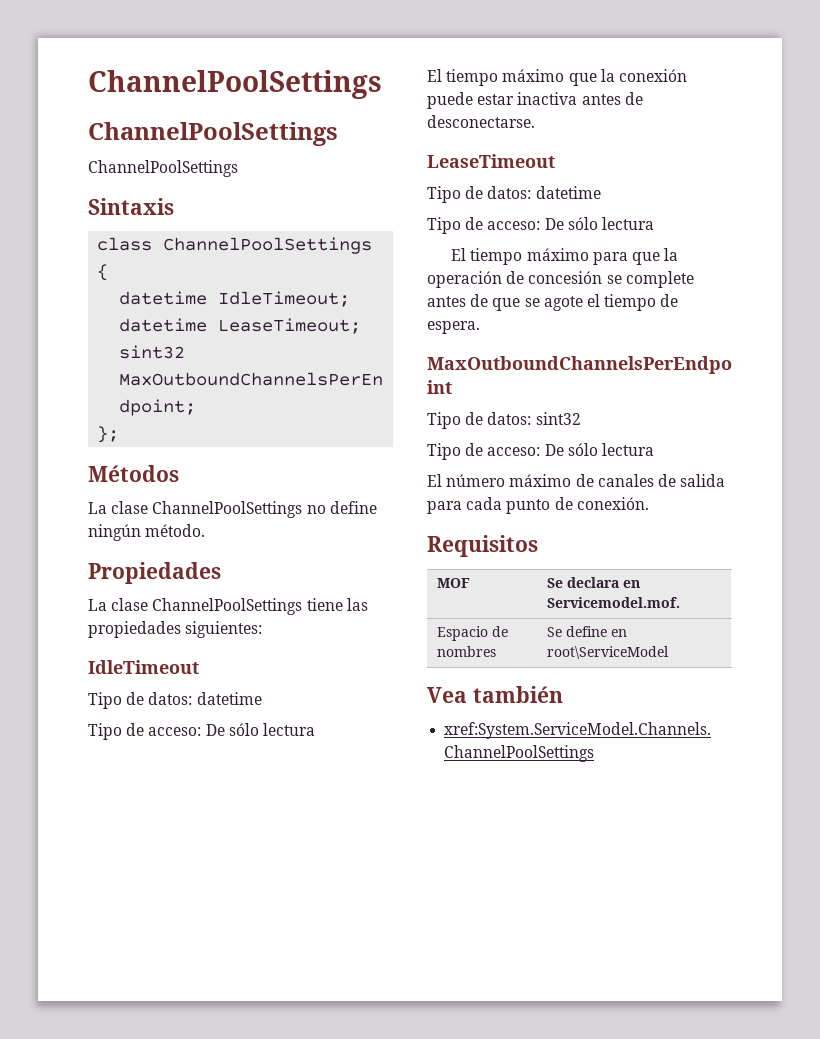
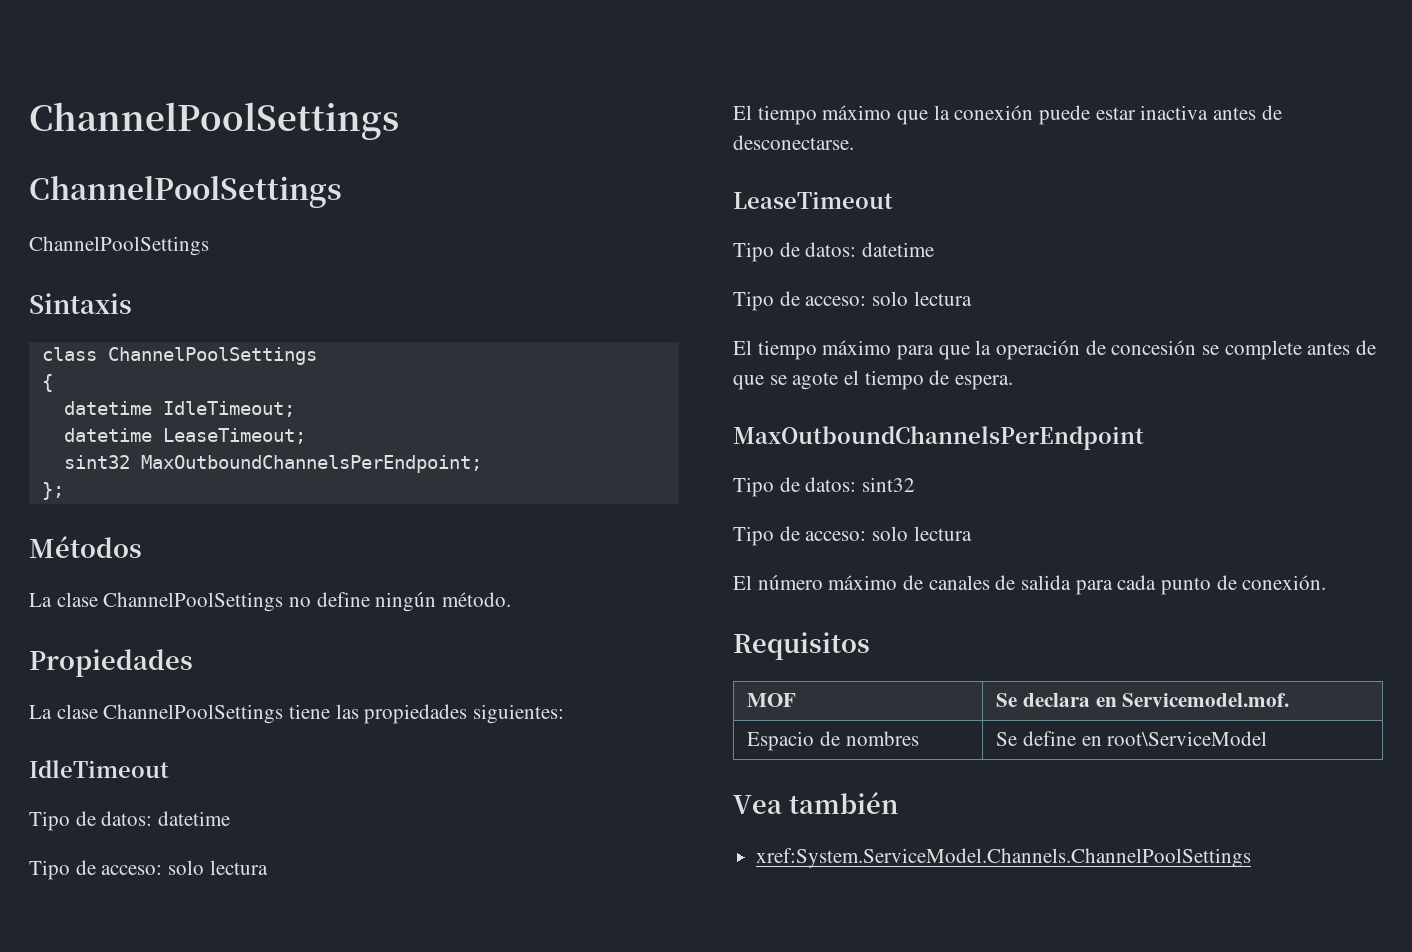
  IdleTimeout
  Tipo de datos: datetime
- Tipo de acceso: De sólo lectura
+ Tipo de acceso: solo lectura
  LeaseTimeout
  Tipo de datos: datetime
- Tipo de acceso: De sólo lectura
+ Tipo de acceso: solo lectura
  Tipo de datos: sint32
- Tipo de acceso: De sólo lectura
+ Tipo de acceso: solo lectura

